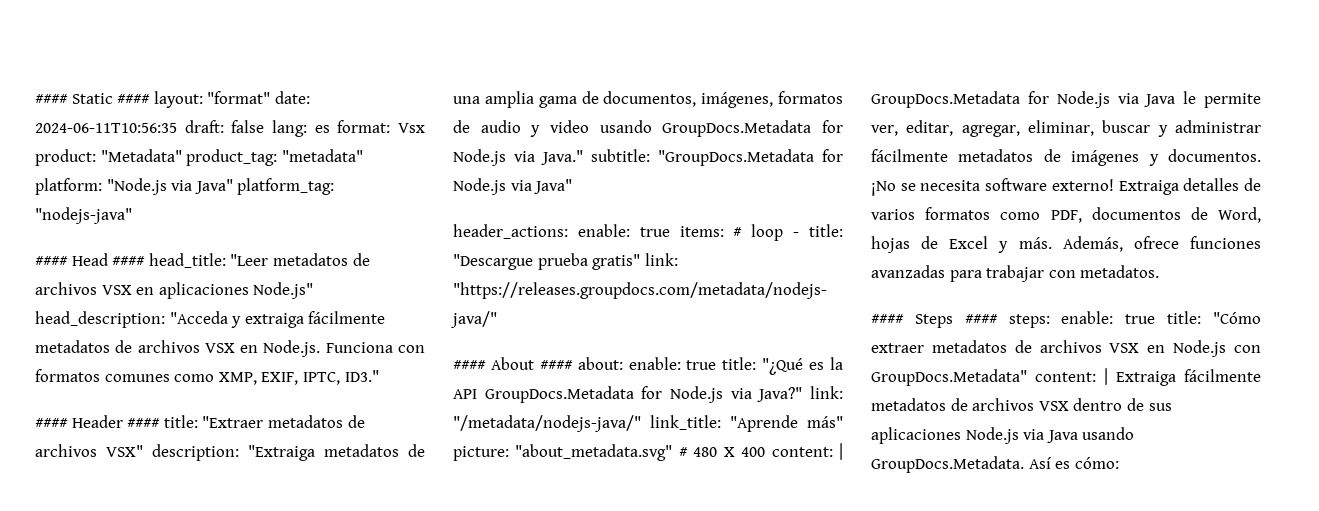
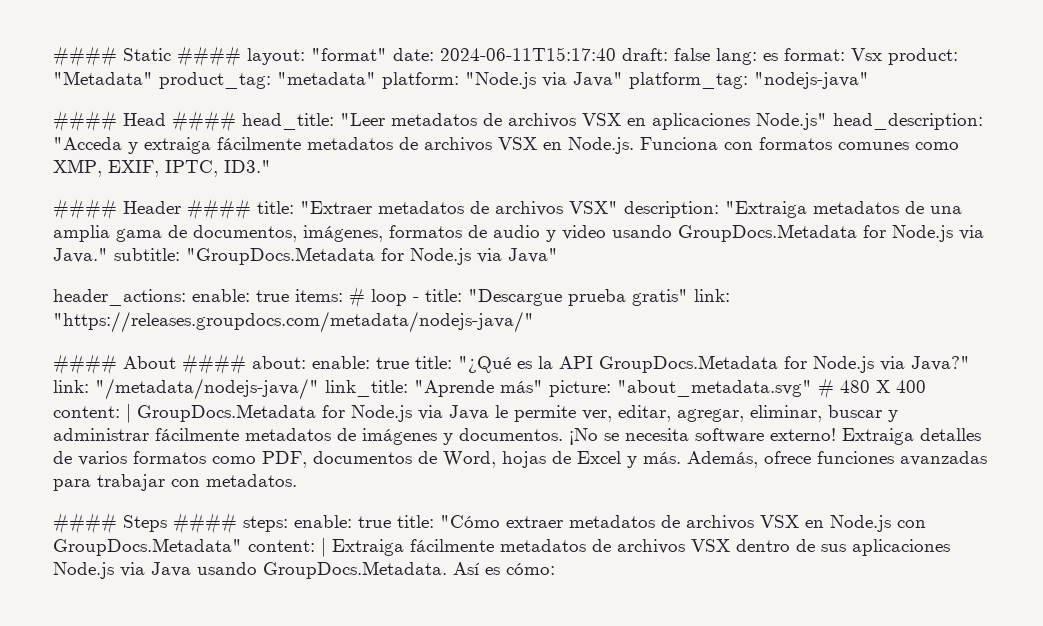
- #### Static #### layout: "format" date: 2024-06-11T10:56:35 draft: false lang: es format: Vsx product: "Metadata" product_tag: "metadata" platform: "Node.js via Java" platform_tag: "nodejs-java"
+ #### Static #### layout: "format" date: 2024-06-11T15:17:40 draft: false lang: es format: Vsx product: "Metadata" product_tag: "metadata" platform: "Node.js via Java" platform_tag: "nodejs-java"

